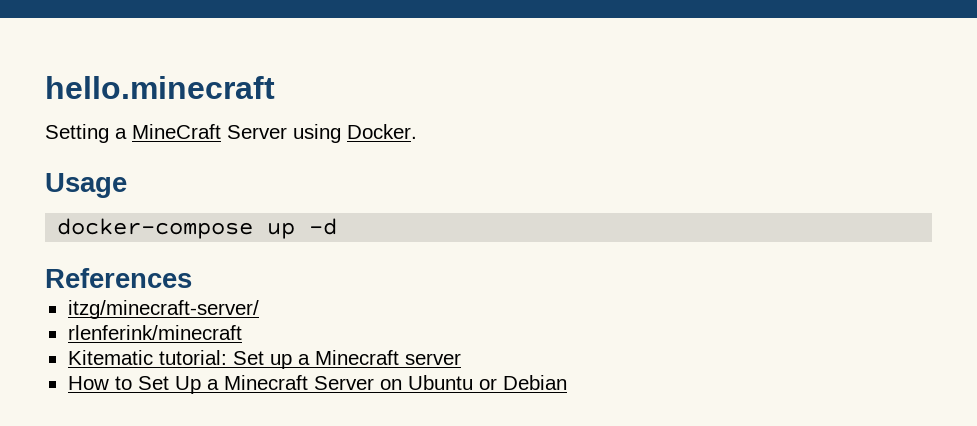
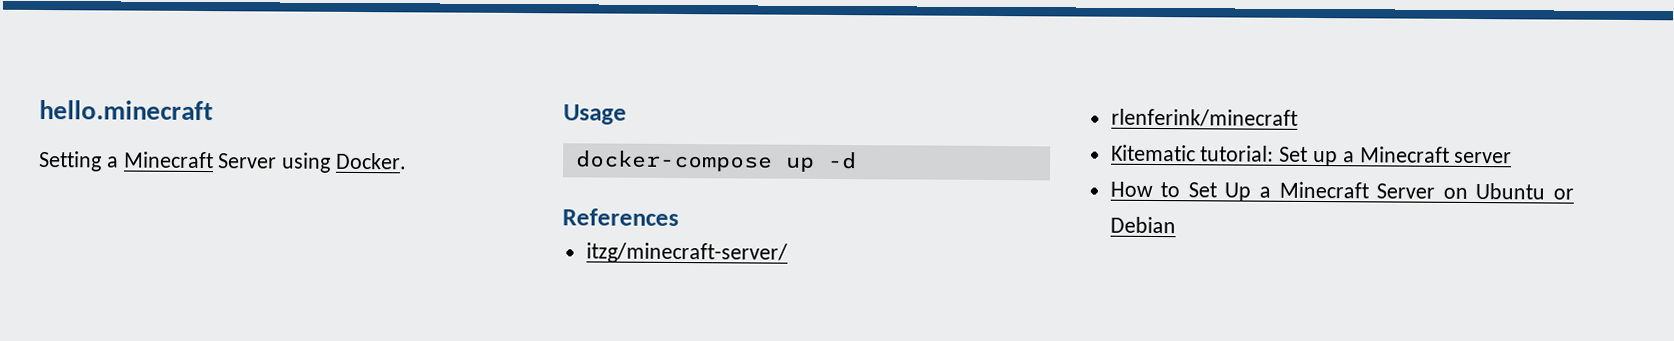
- Setting a MineCraft Server using Docker.
+ Setting a Minecraft Server using Docker.

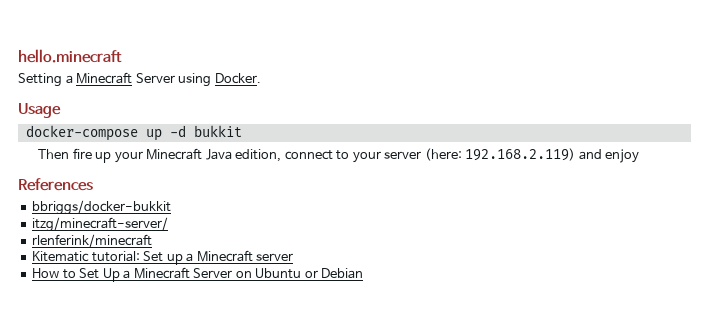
- docker-compose up -d
+ docker-compose up -d bukkit
+ Then fire up your Minecraft Java edition, connect to your server (here: 192.168.2.119) and enjoy
+ bbriggs/docker-bukkit

